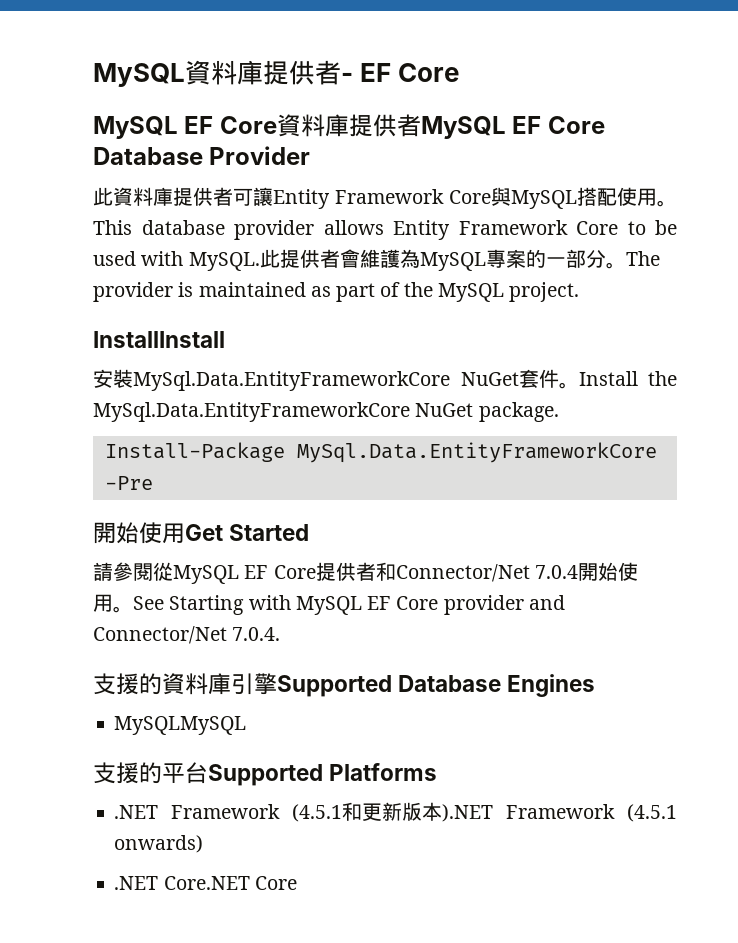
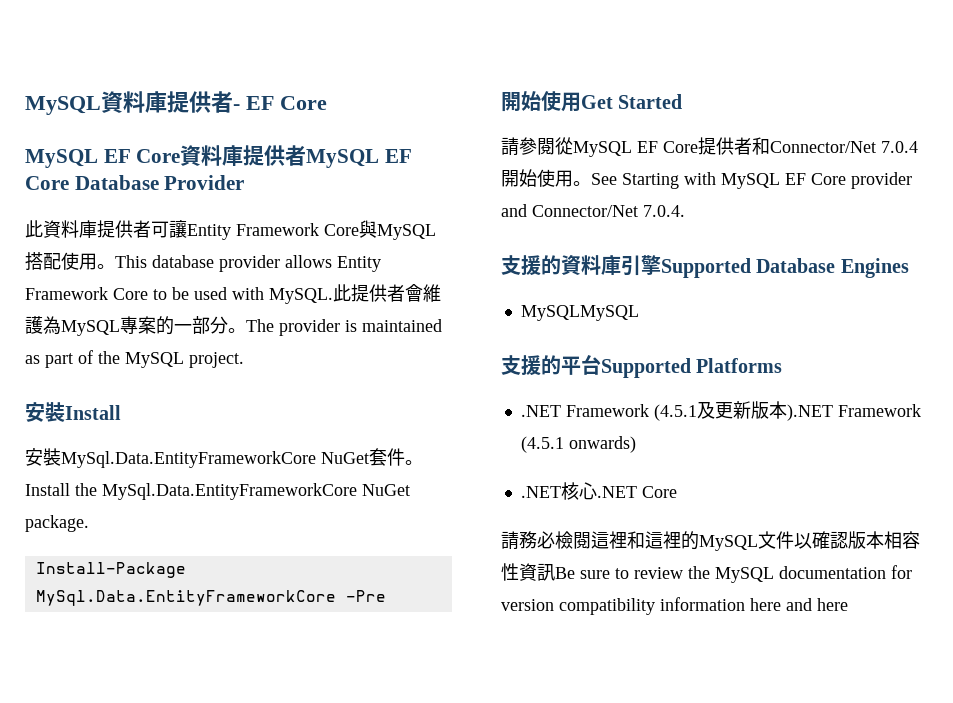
- InstallInstall
+ 安裝Install
- .NET Framework (4.5.1和更新版本).NET Framework (4.5.1 onwards)
+ .NET Framework (4.5.1及更新版本).NET Framework (4.5.1 onwards)
- .NET Core.NET Core
+ .NET核心.NET Core
+ 請務必檢閱這裡和這裡的MySQL文件以確認版本相容性資訊Be sure to review the MySQL documentation for version compatibility information here and here

